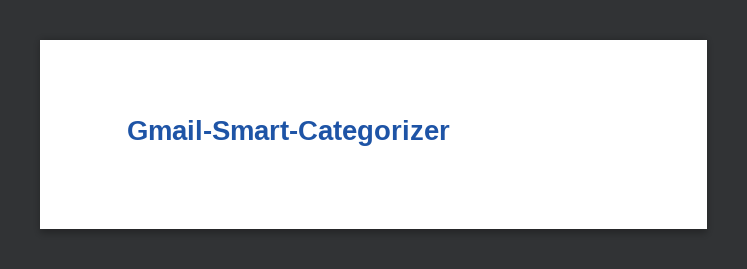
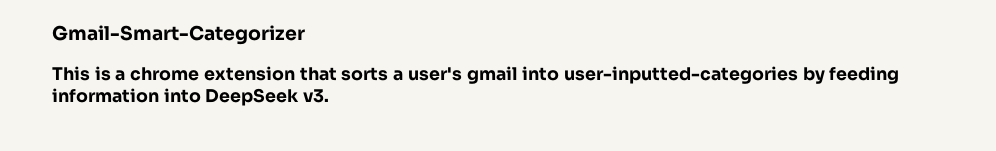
+ This is a chrome extension that sorts a user's gmail into user-inputted-categories by feeding information into DeepSeek v3.

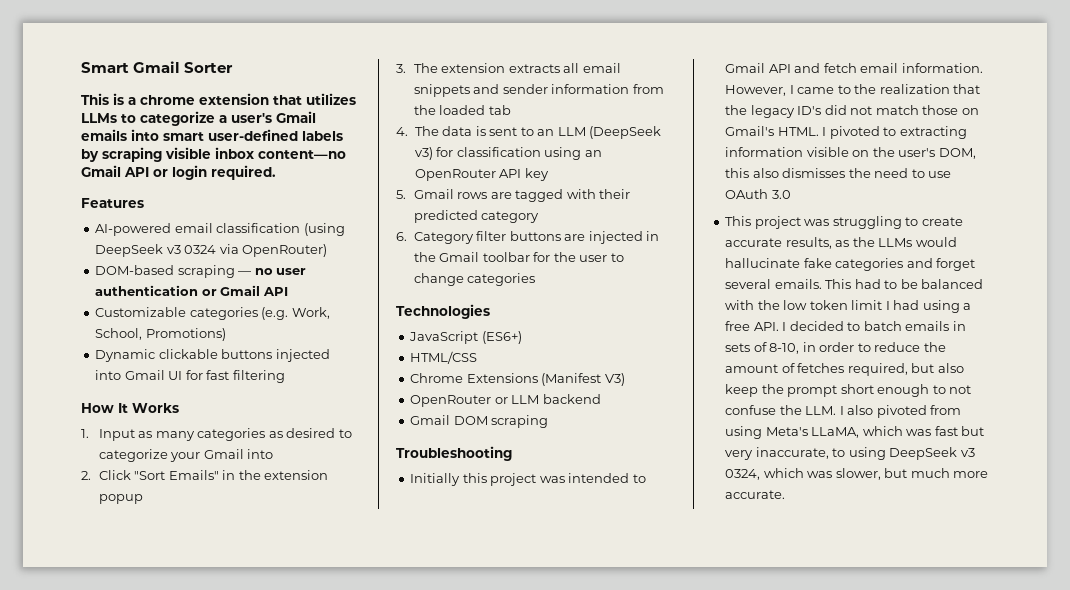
- Gmail-Smart-Categorizer
+ Smart Gmail Sorter
- This is a chrome extension that sorts a user's gmail into user-inputted-categories by feeding information into DeepSeek v3.
+ This is a chrome extension that utilizes LLMs to categorize a user's Gmail emails into smart user-defined labels by scraping visible inbox content—no Gmail API or login required.
+ Features
+ AI-powered email classification (using DeepSeek v3 0324 via OpenRouter)
+ DOM-based scraping — no user authentication or Gmail API
+ Customizable categories (e.g. Work, School, Promotions)
+ Dynamic clickable buttons injected into Gmail UI for fast filtering
+ How It Works
+ 1. Input as many categories as desired to categorize your Gmail into
+ 2. Click "Sort Emails" in the extension popup
+ 3. The extension extracts all email snippets and sender information from the loaded tab
+ 4. The data is sent to an LLM (DeepSeek v3) for classification using an OpenRouter API key
+ 5. Gmail rows are tagged with their predicted category
+ 6. Category filter buttons are injected in the Gmail toolbar for the user to change categories
+ Technologies
+ JavaScript (ES6+)
+ HTML/CSS
+ Chrome Extensions (Manifest V3)
+ OpenRouter or LLM backend
+ Gmail DOM scraping
+ Troubleshooting
+ Initially this project was intended to Gmail API and fetch email information. However, I came to the realization that the legacy ID's did not match those on Gmail's HTML. I pivoted to extracting information visible on the user's DOM, this also dismisses the need to use OAuth 3.0
+ This project was struggling to create accurate results, as the LLMs would hallucinate fake categories and forget several emails. This had to be balanced with the low token limit I had using a free API. I decided to batch emails in sets of 8-10, in order to reduce the amount of fetches required, but also keep the prompt short enough to not confuse the LLM. I also pivoted from using Meta's LLaMA, which was fast but very inaccurate, to using DeepSeek v3 0324, which was slower, but much more accurate.

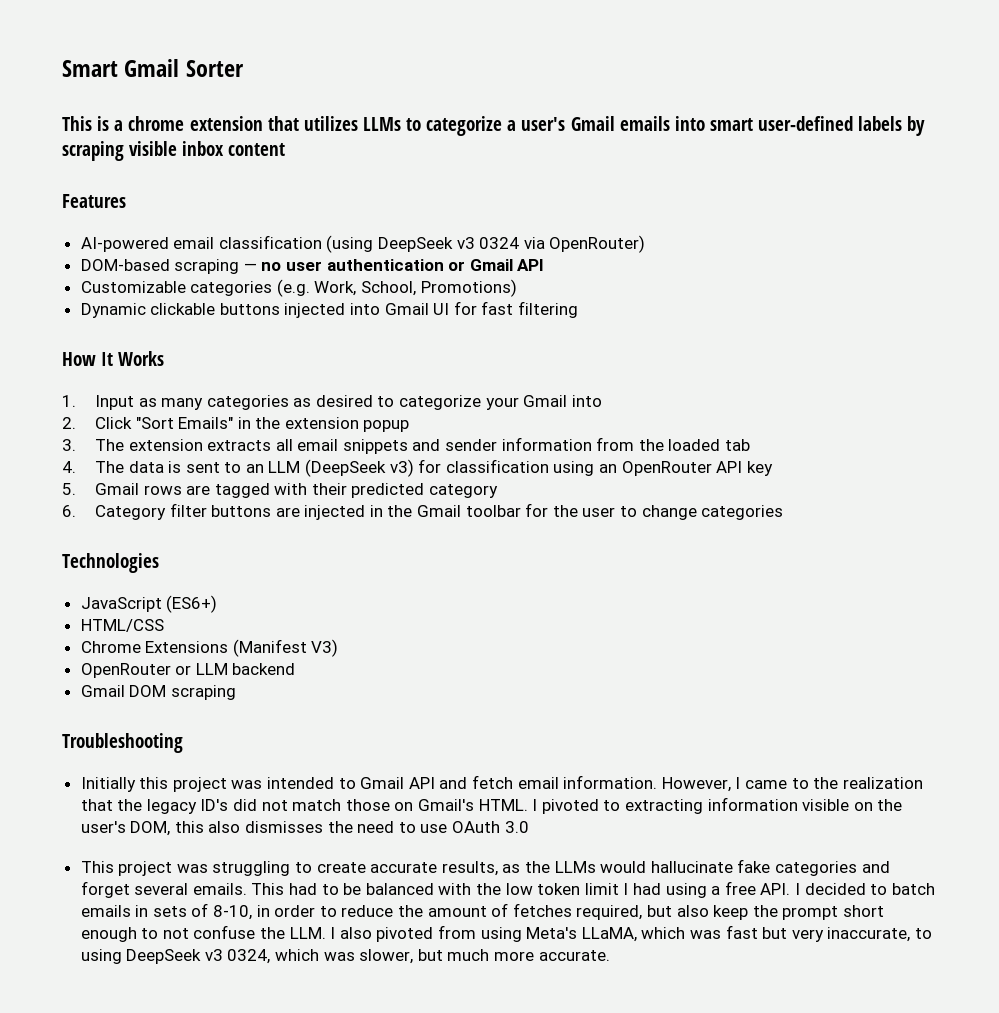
- This is a chrome extension that utilizes LLMs to categorize a user's Gmail emails into smart user-defined labels by scraping visible inbox content—no Gmail API or login required.
+ This is a chrome extension that utilizes LLMs to categorize a user's Gmail emails into smart user-defined labels by scraping visible inbox content

